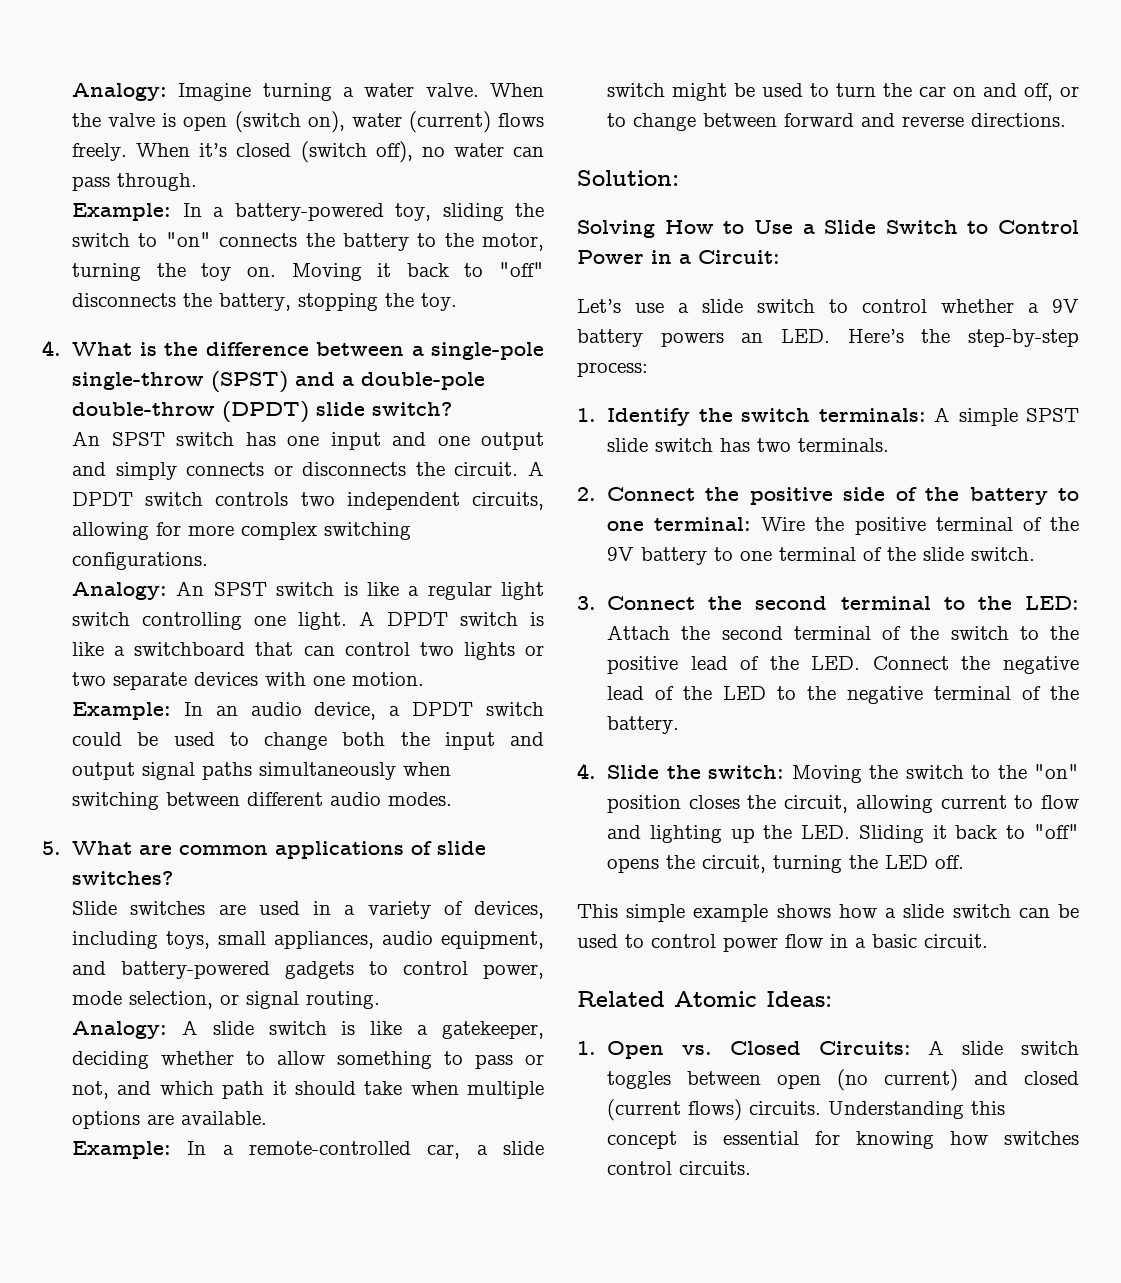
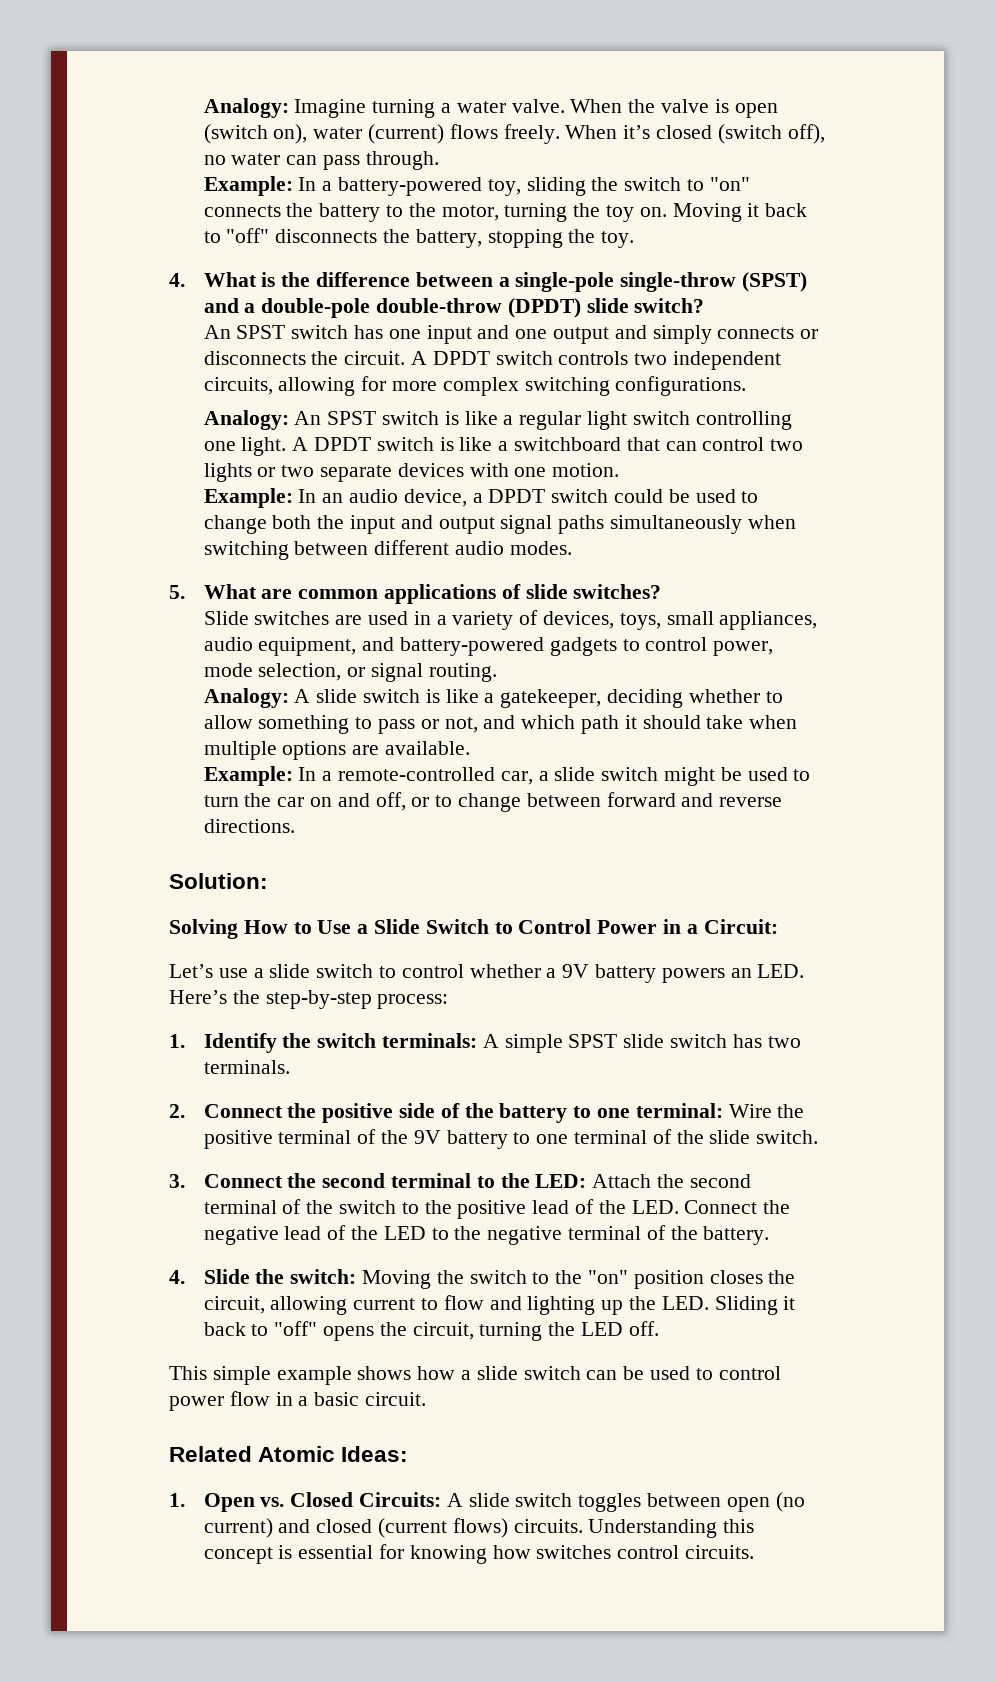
- Slide switches are used in a variety of devices, including toys, small appliances, audio equipment, and battery-powered gadgets to control power, mode selection, or signal routing.
+ Slide switches are used in a variety of devices, toys, small appliances, audio equipment, and battery-powered gadgets to control power, mode selection, or signal routing.

